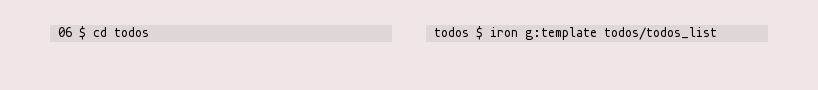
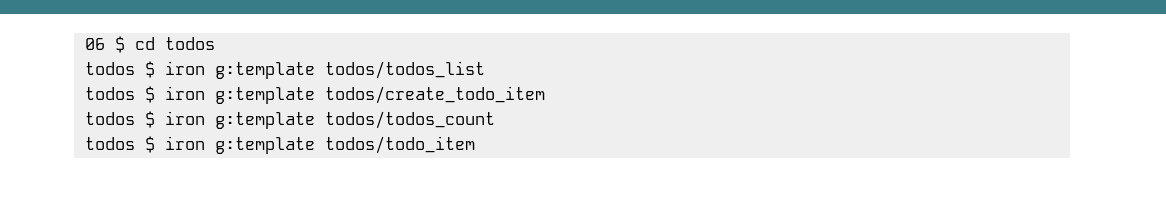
+ todos $ iron g:template todos/create_todo_item
+ todos $ iron g:template todos/todos_count
+ todos $ iron g:template todos/todo_item

